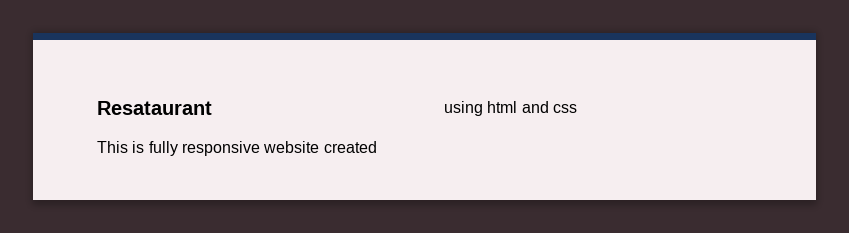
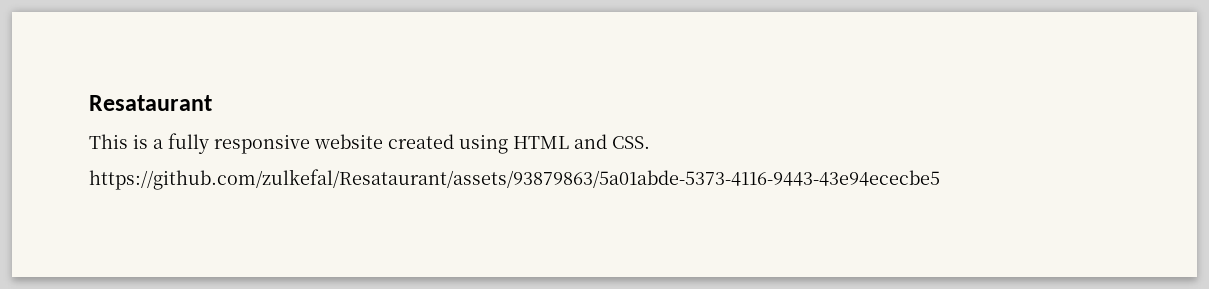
- This is fully responsive website created using html and css
+ This is a fully responsive website created using HTML and CSS.
+ https://github.com/zulkefal/Resataurant/assets/93879863/5a01abde-5373-4116-9443-43e94ececbe5

